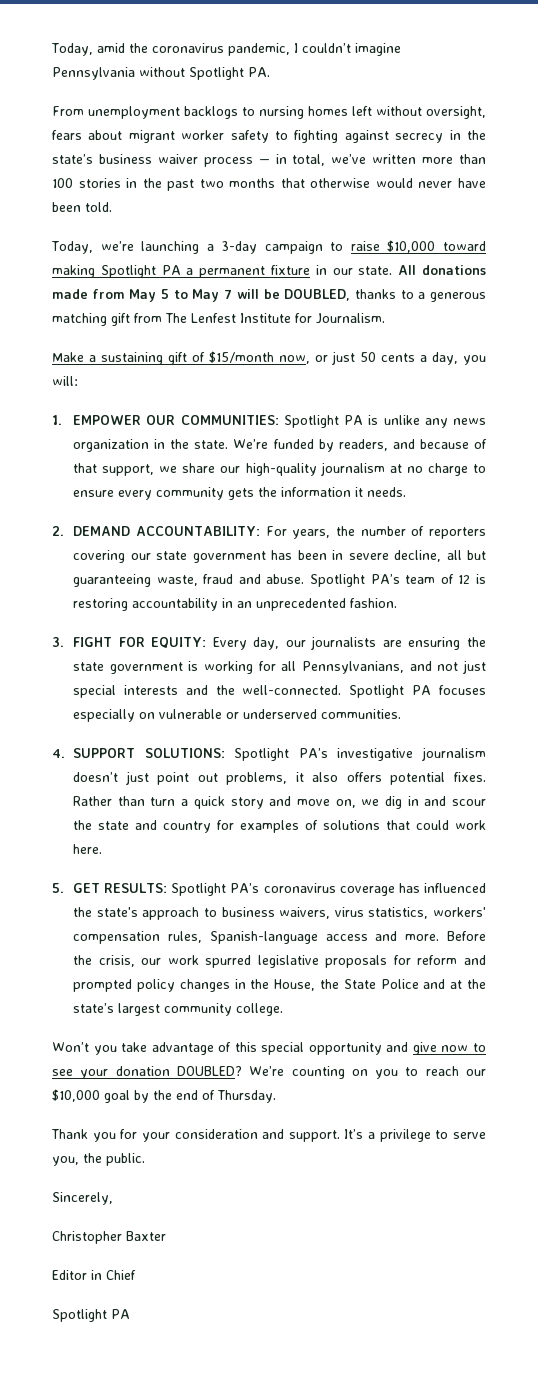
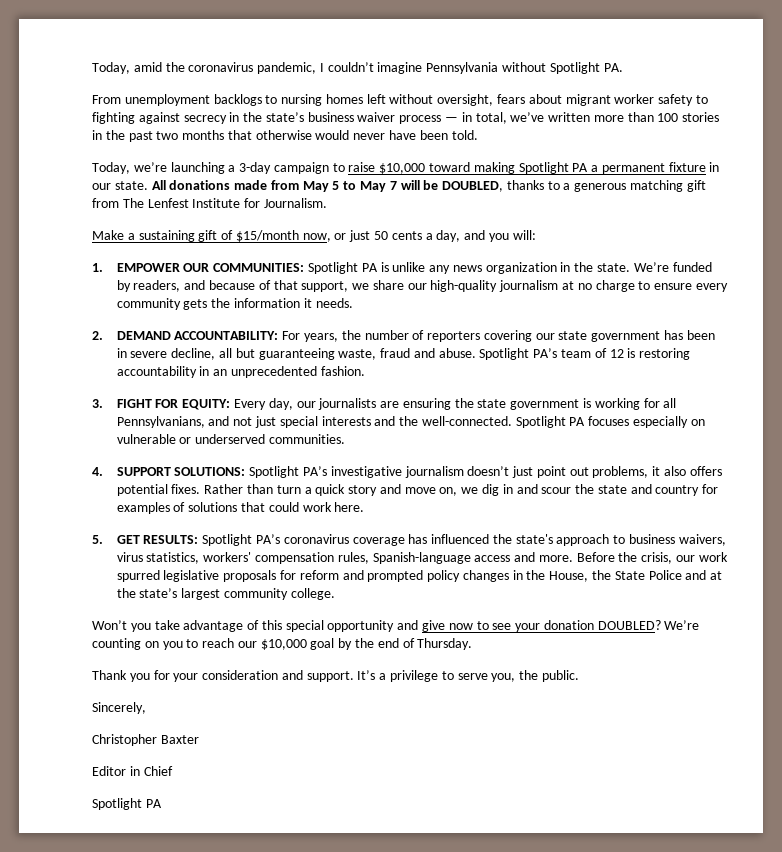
- Make a sustaining gift of $15/month now, or just 50 cents a day, you will:
+ Make a sustaining gift of $15/month now, or just 50 cents a day, and you will:

